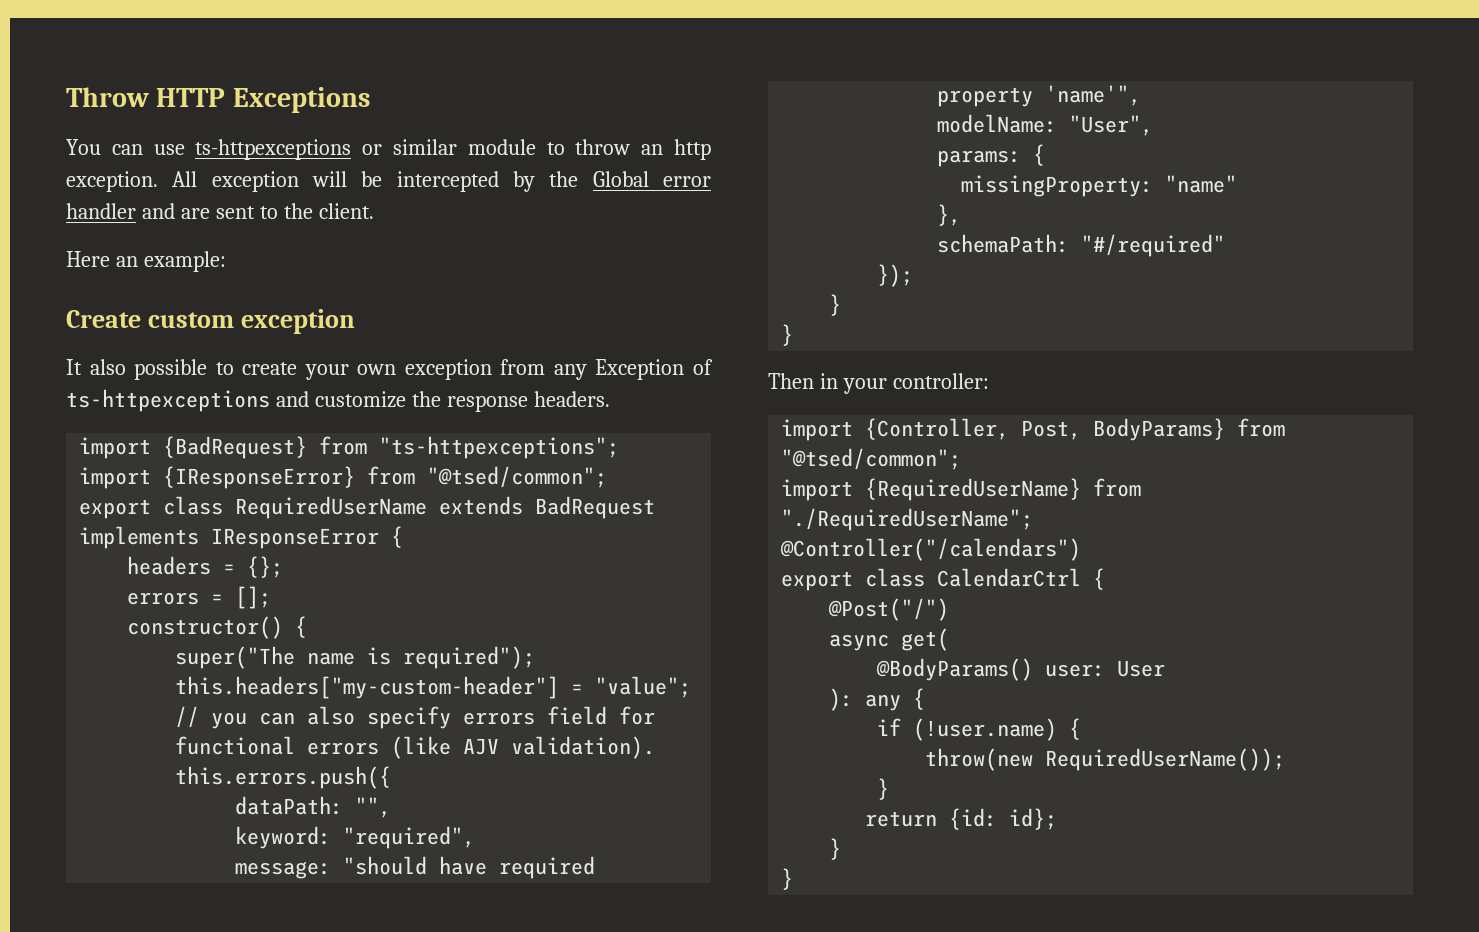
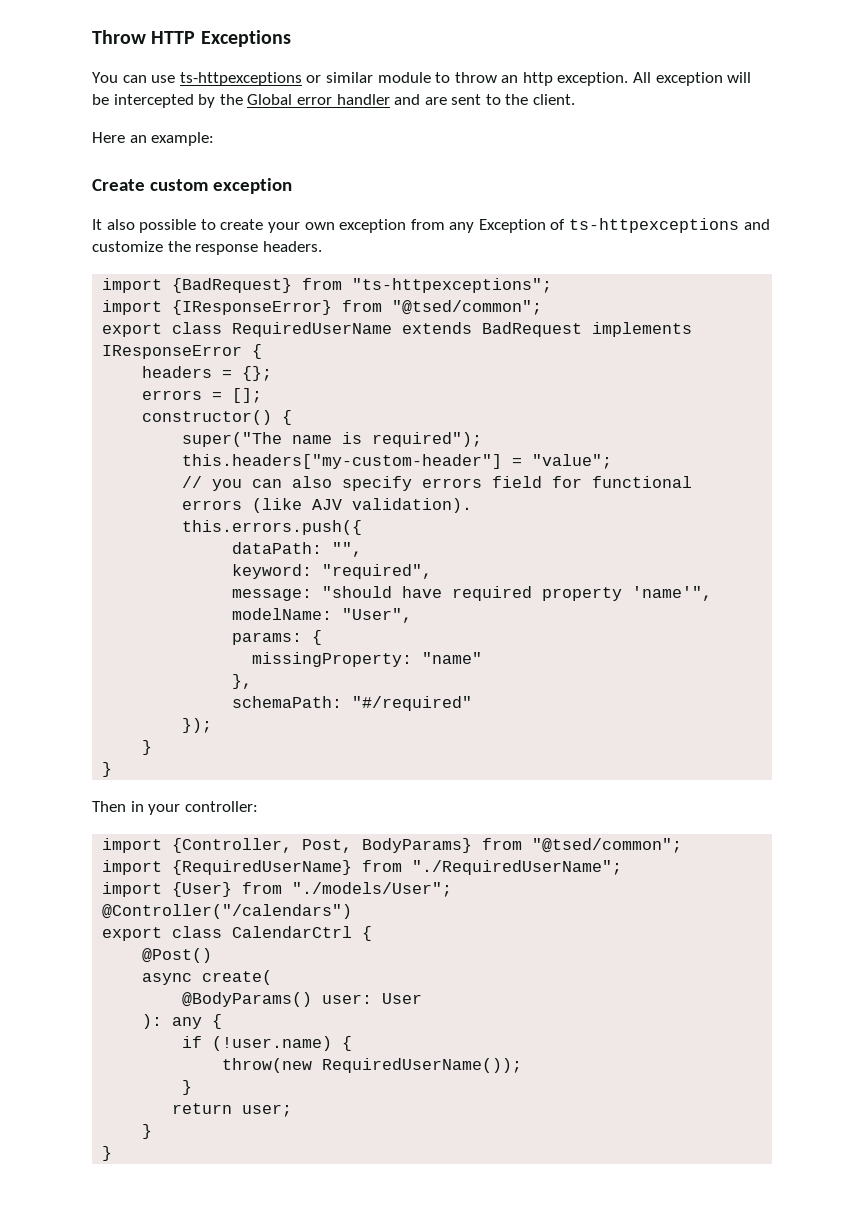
+ import {User} from "./models/User";
- @Post("/")
+ @Post()
- async get(
+ async create(
- return {id: id};
+ return user;

